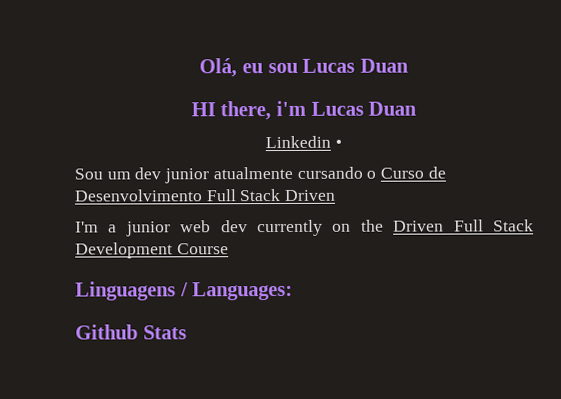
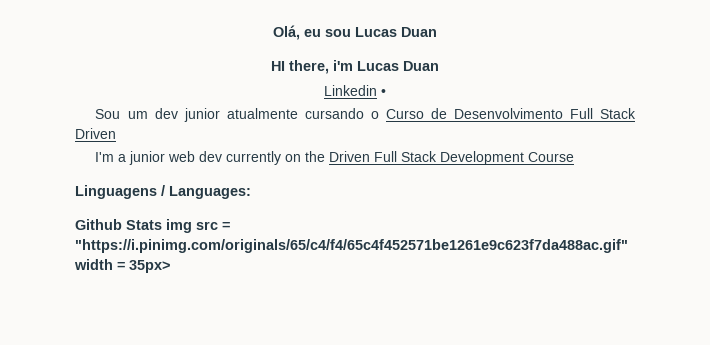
- Github Stats
+ Github Stats img src = "https://i.pinimg.com/originals/65/c4/f4/65c4f452571be1261e9c623f7da488ac.gif" width = 35px>

